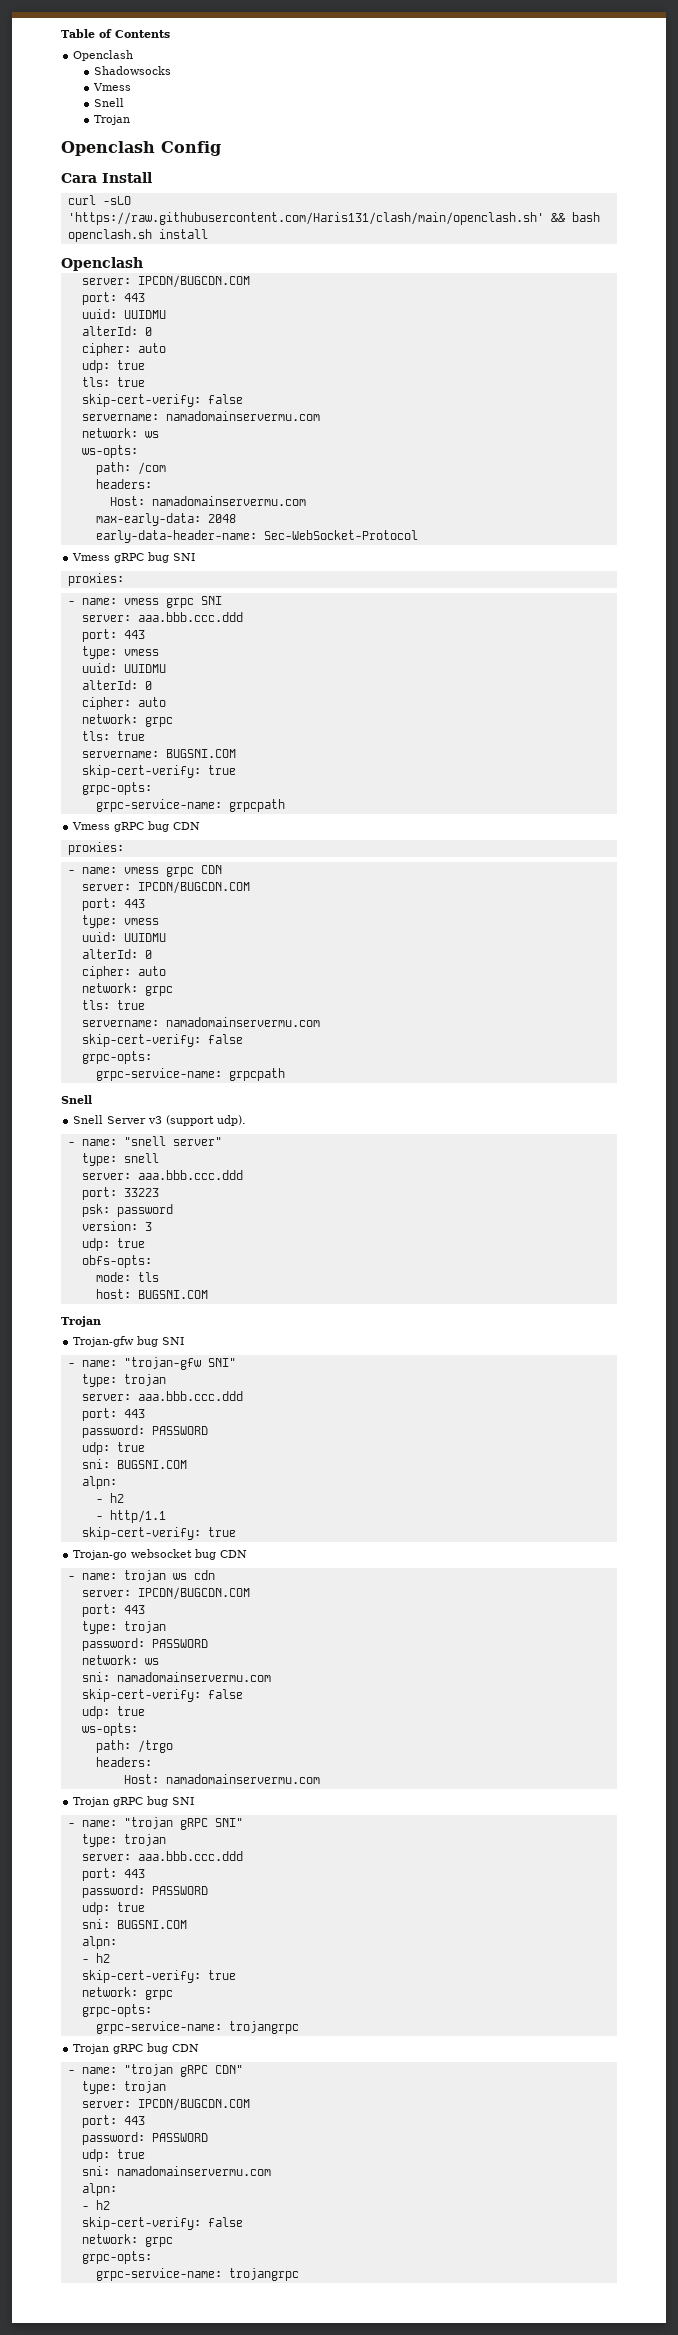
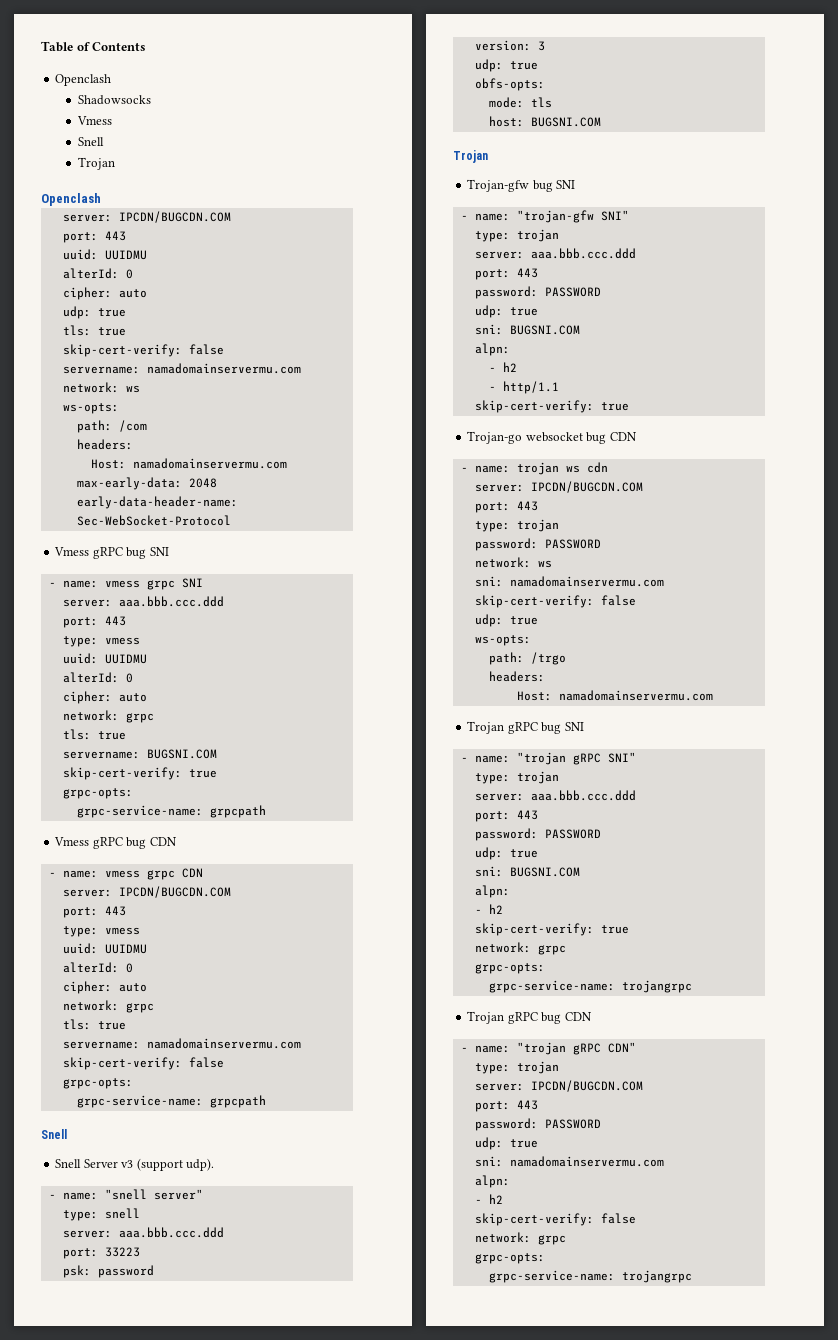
- Openclash Config
- Cara Install
- curl -sLO 'https://raw.githubusercontent.com/Haris131/clash/main/openclash.sh' && bash openclash.sh install
  Vmess gRPC bug SNI
- proxies:
  Vmess gRPC bug CDN
- proxies:

